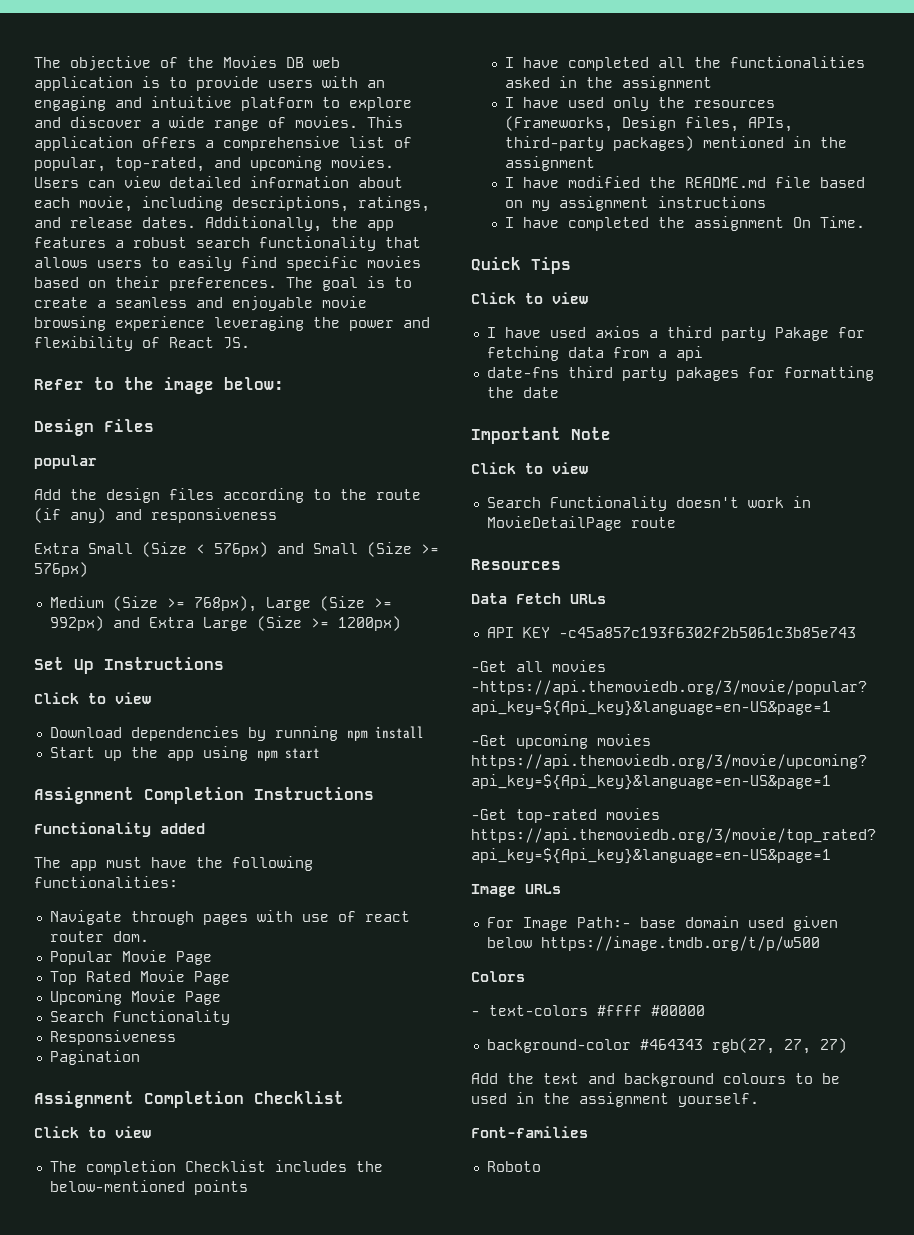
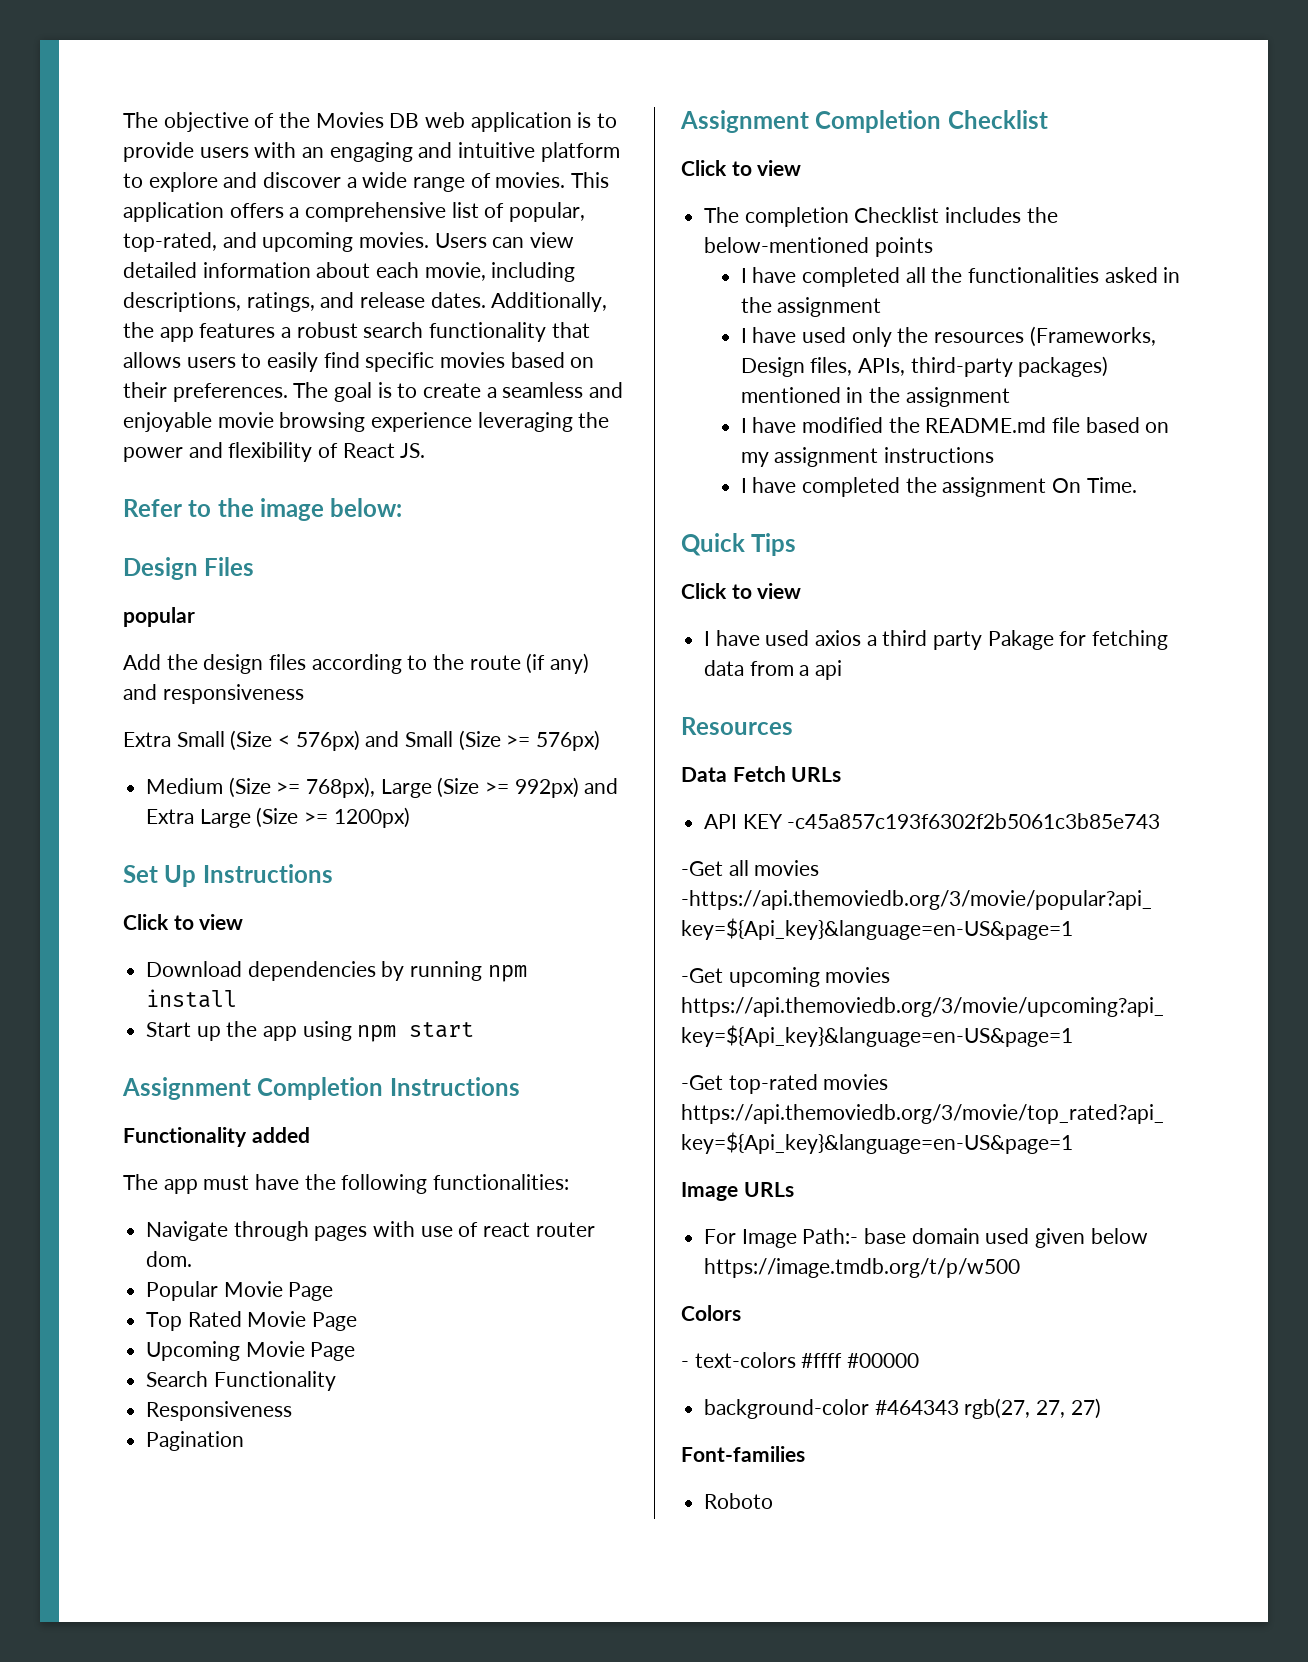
- date-fns third party pakages for formatting the date
- Important Note
- Click to view
- Search Functionality doesn't work in MovieDetailPage route
- Add the text and background colours to be used in the assignment yourself.

